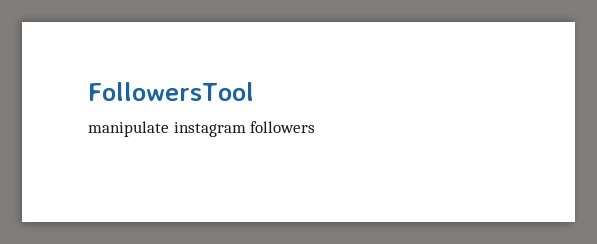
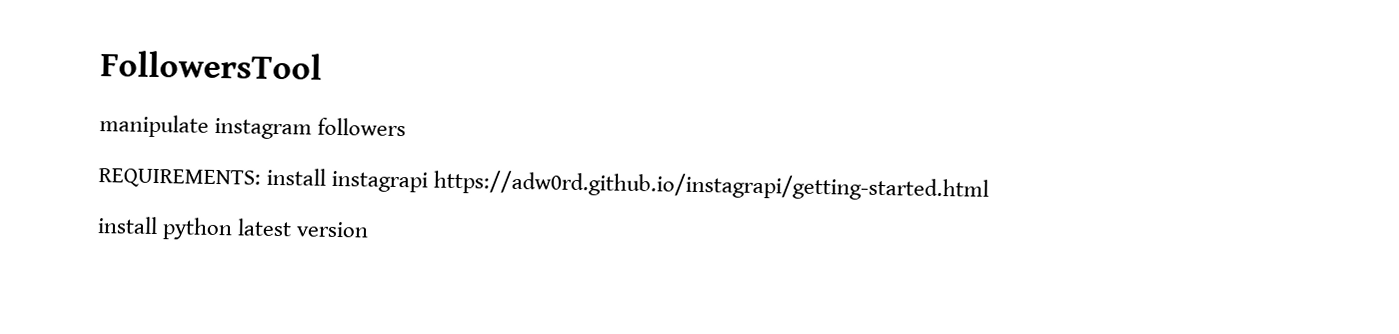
+ REQUIREMENTS: install instagrapi https://adw0rd.github.io/instagrapi/getting-started.html
+ install python latest version

